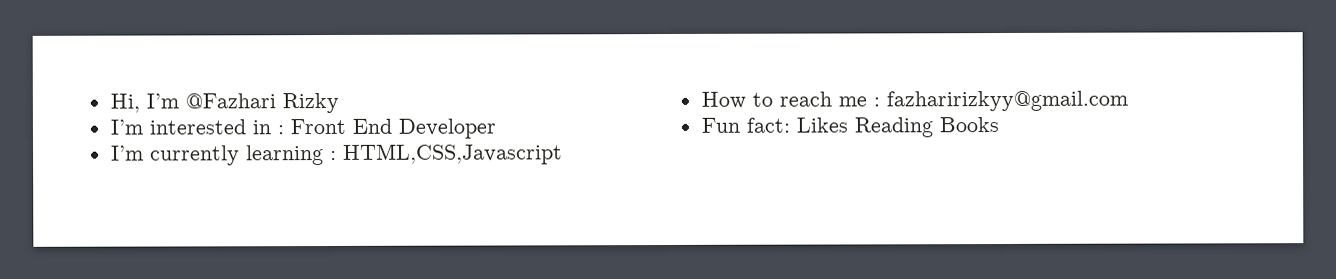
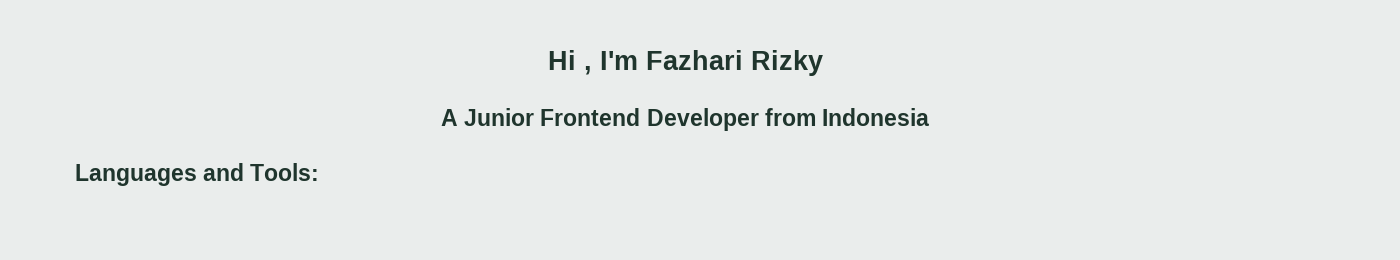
- Hi, I’m @Fazhari Rizky
- I’m interested in : Front End Developer
- I’m currently learning : HTML,CSS,Javascript
- How to reach me : fazharirizkyy@gmail.com
- Fun fact: Likes Reading Books
+ Hi , I'm Fazhari Rizky
+ A Junior Frontend Developer from Indonesia
+ Languages and Tools:

